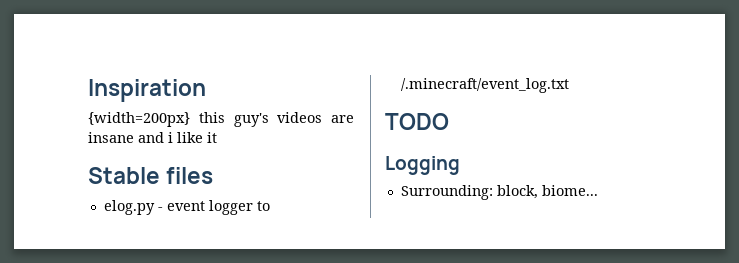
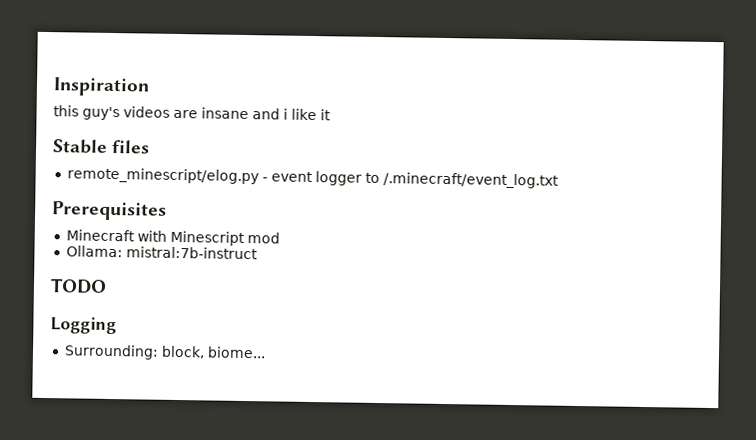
- {width=200px} this guy's videos are insane and i like it
+ this guy's videos are insane and i like it
- elog.py - event logger to /.minecraft/event_log.txt
+ remote_minescript/elog.py - event logger to /.minecraft/event_log.txt
+ Prerequisites
+ Minecraft with Minescript mod
+ Ollama: mistral:7b-instruct

